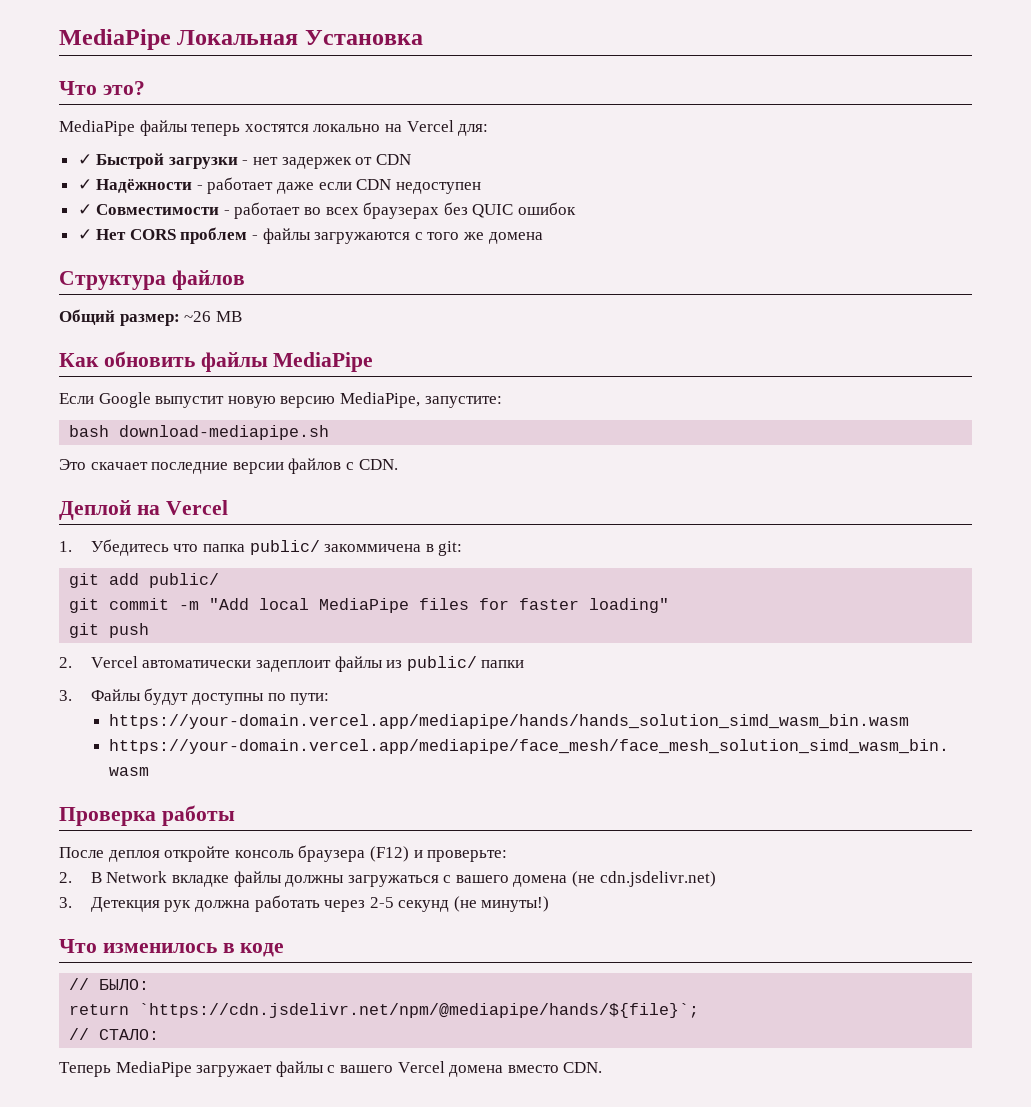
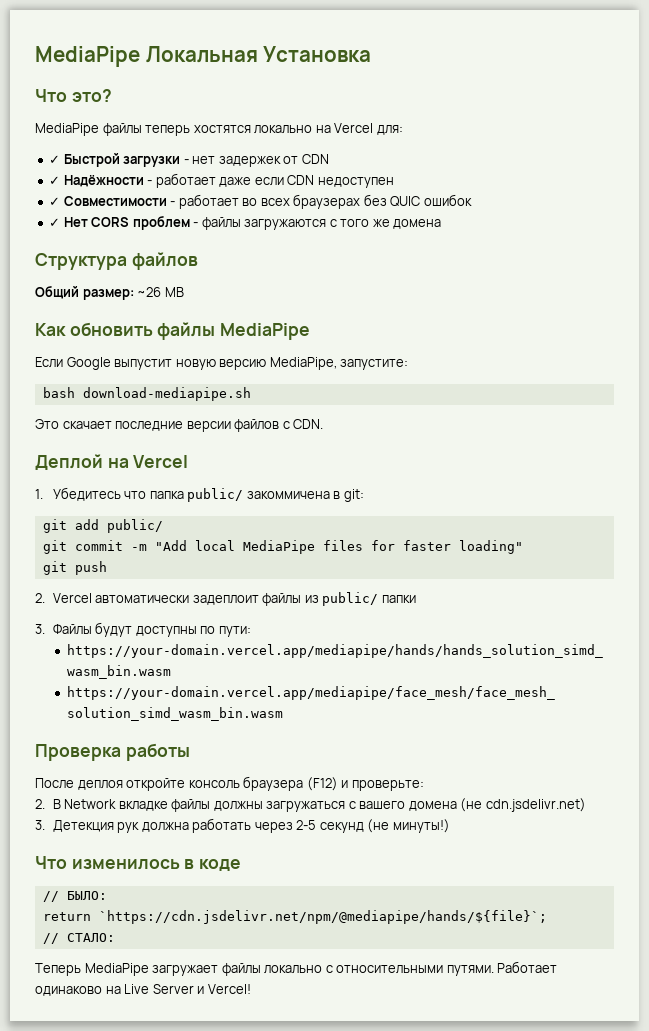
- Теперь MediaPipe загружает файлы с вашего Vercel домена вместо CDN.
+ Теперь MediaPipe загружает файлы локально с относительными путями. Работает одинаково на Live Server и Vercel!

